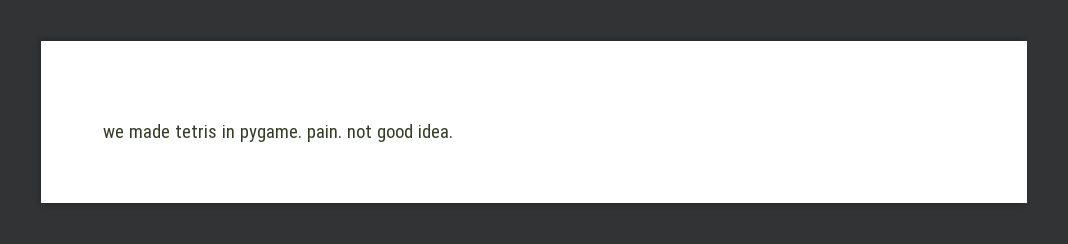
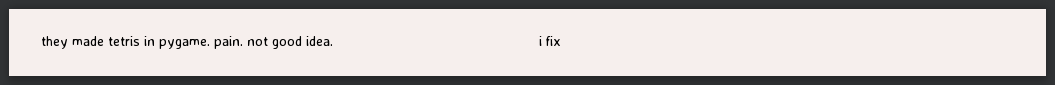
- we made tetris in pygame. pain. not good idea.
+ they made tetris in pygame. pain. not good idea.
+ i fix

